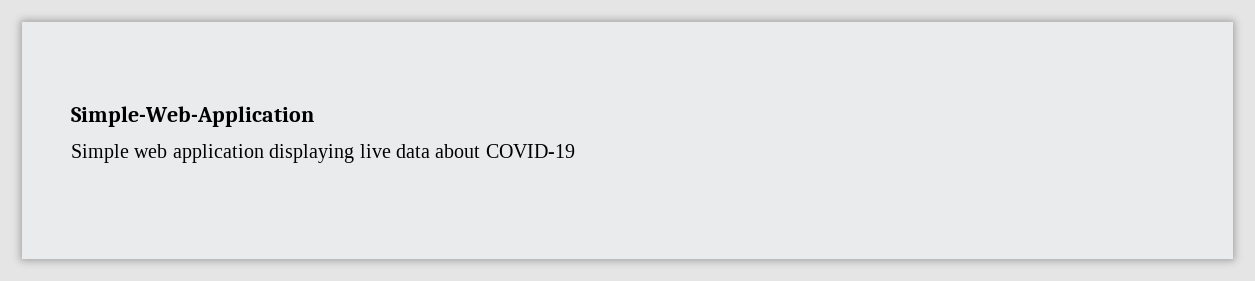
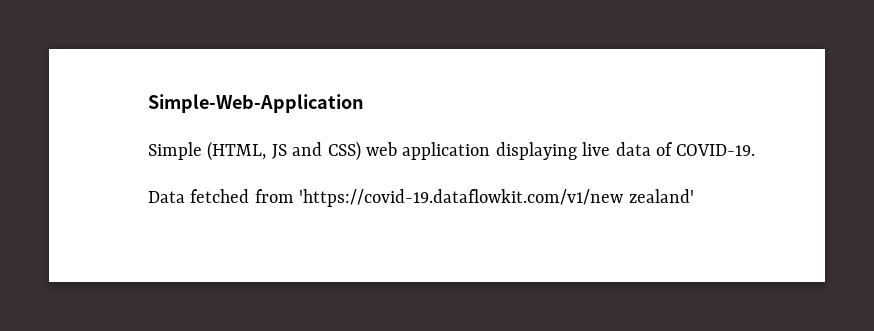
- Simple web application displaying live data about COVID-19
+ Simple (HTML, JS and CSS) web application displaying live data of COVID-19.
+ Data fetched from 'https://covid-19.dataflowkit.com/v1/new zealand'

